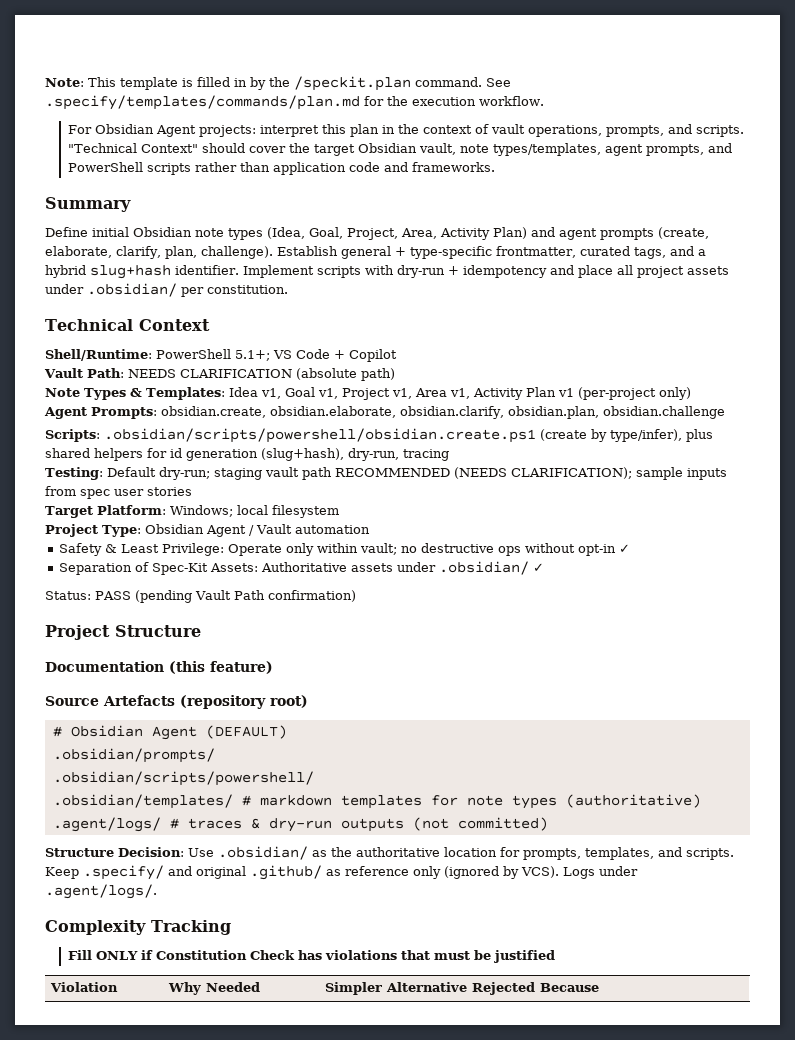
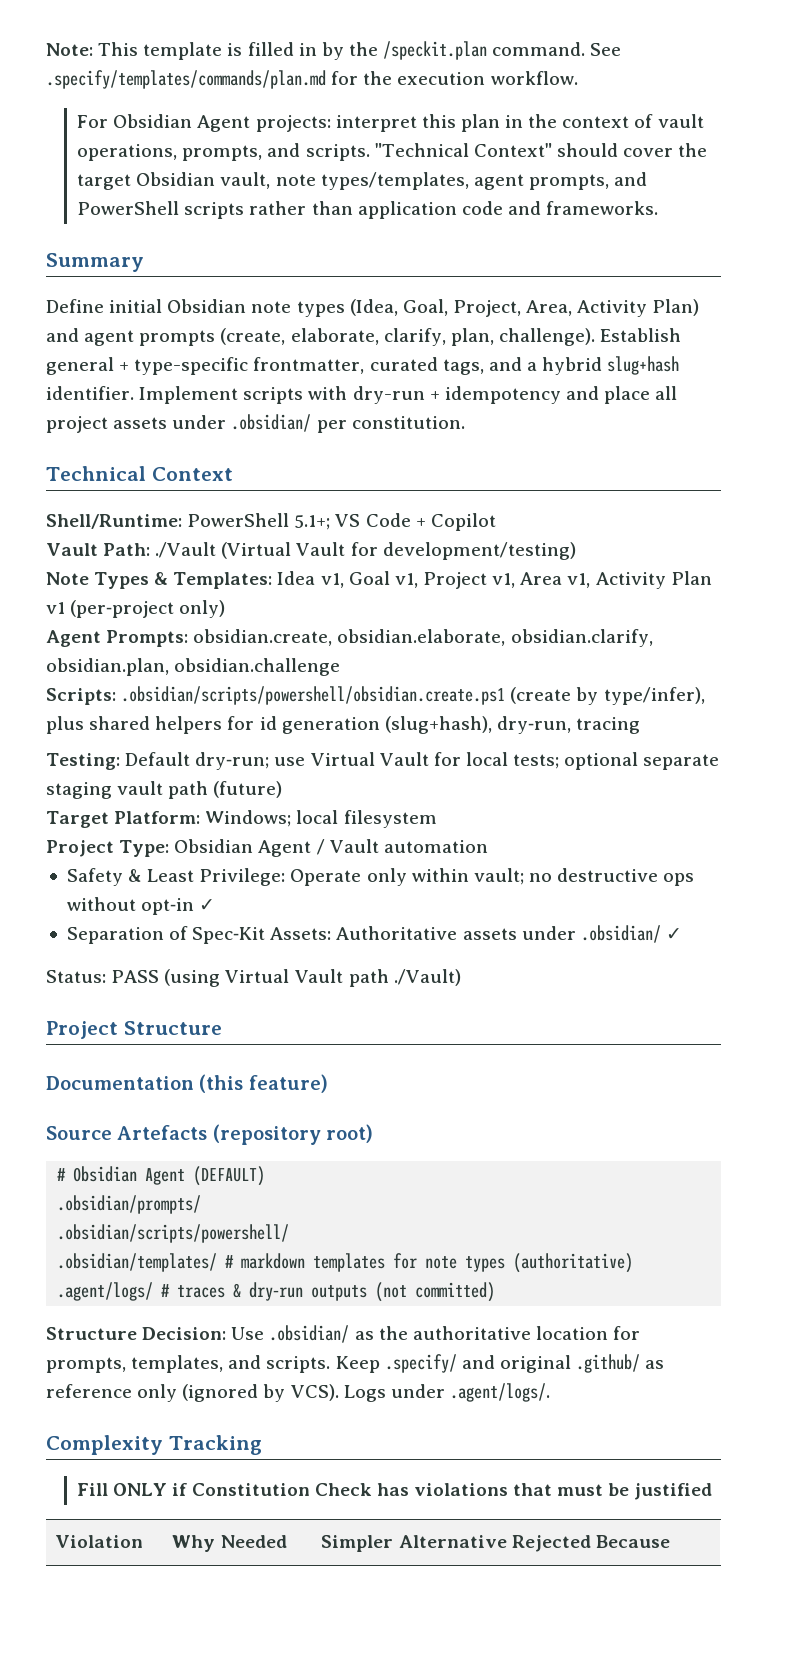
- Vault Path: NEEDS CLARIFICATION (absolute path)
+ Vault Path: ./Vault (Virtual Vault for development/testing)
- Testing: Default dry‑run; staging vault path RECOMMENDED (NEEDS CLARIFICATION); sample inputs from spec user stories
+ Testing: Default dry‑run; use Virtual Vault for local tests; optional separate staging vault path (future)
- Status: PASS (pending Vault Path confirmation)
+ Status: PASS (using Virtual Vault path ./Vault)

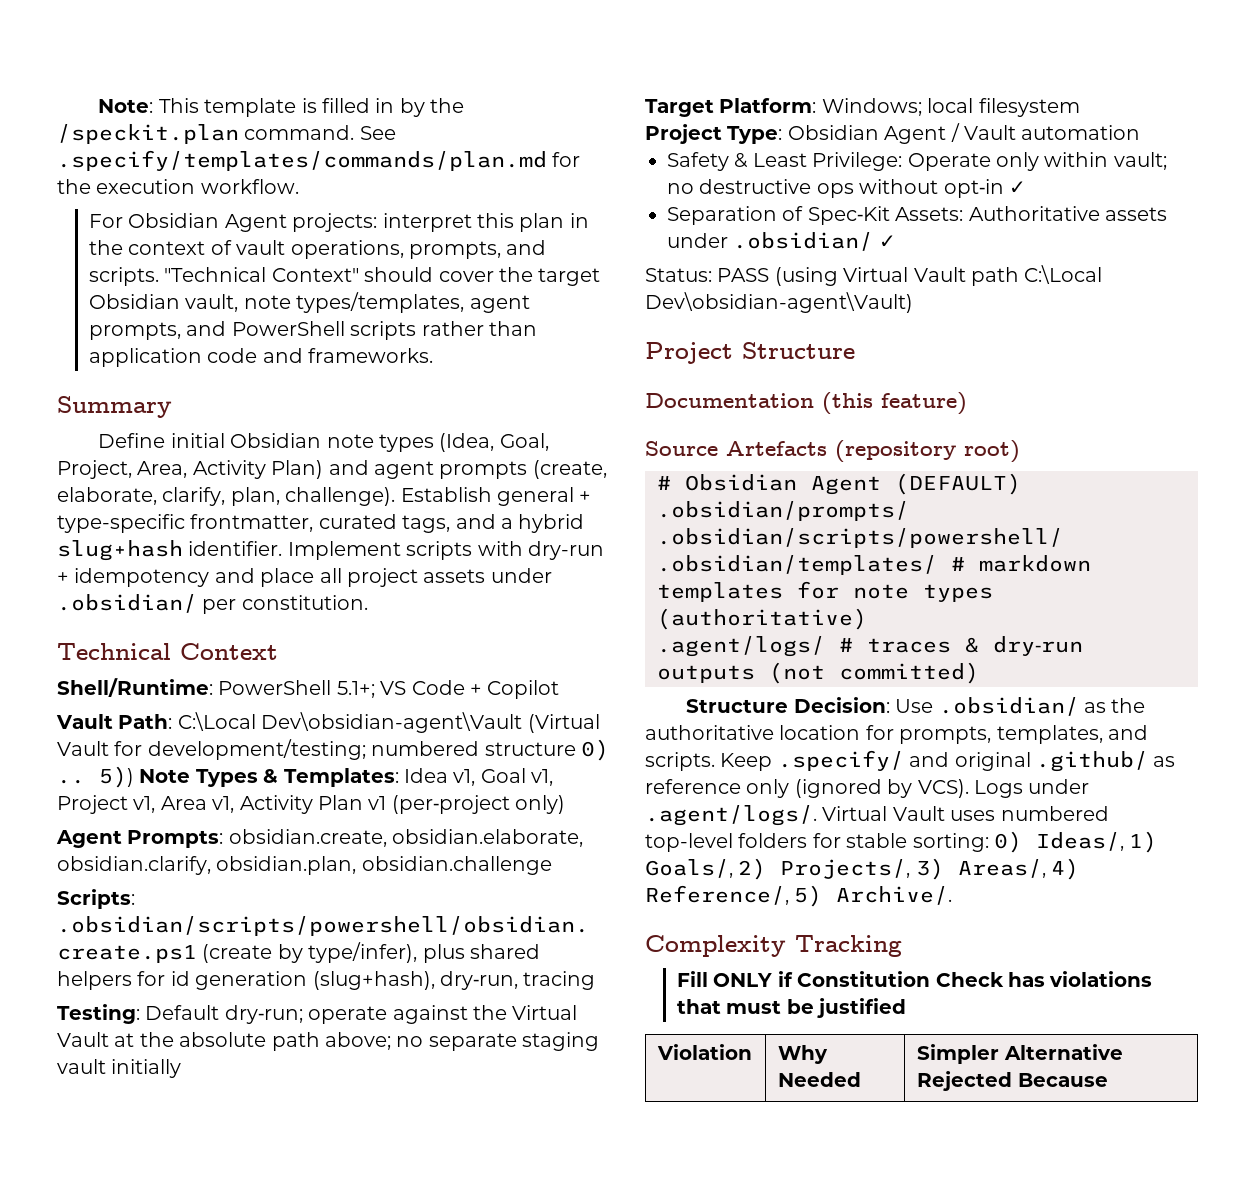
- Vault Path: ./Vault (Virtual Vault for development/testing)
- Note Types & Templates: Idea v1, Goal v1, Project v1, Area v1, Activity Plan v1 (per‑project only)
+ Vault Path: C:\Local Dev\obsidian-agent\Vault (Virtual Vault for development/testing; numbered structure 0) .. 5)) Note Types & Templates: Idea v1, Goal v1, Project v1, Area v1, Activity Plan v1 (per‑project only)
- Testing: Default dry‑run; use Virtual Vault for local tests; optional separate staging vault path (future)
+ Testing: Default dry‑run; operate against the Virtual Vault at the absolute path above; no separate staging vault initially
- Status: PASS (using Virtual Vault path ./Vault)
+ Status: PASS (using Virtual Vault path C:\Local Dev\obsidian-agent\Vault)
- Logs under .agent/logs/.
+ Logs under .agent/logs/. Virtual Vault uses numbered top-level folders for stable sorting: 0) Ideas/, 1) Goals/, 2) Projects/, 3) Areas/, 4) Reference/, 5) Archive/.

